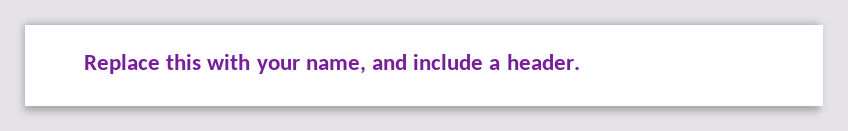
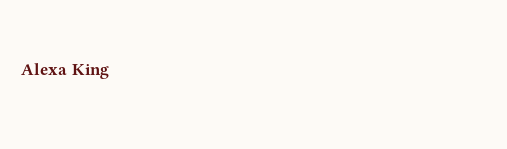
- Replace this with your name, and include a header.
+ Alexa King

